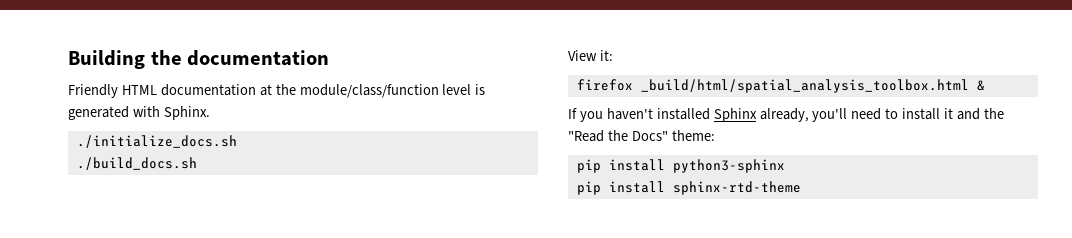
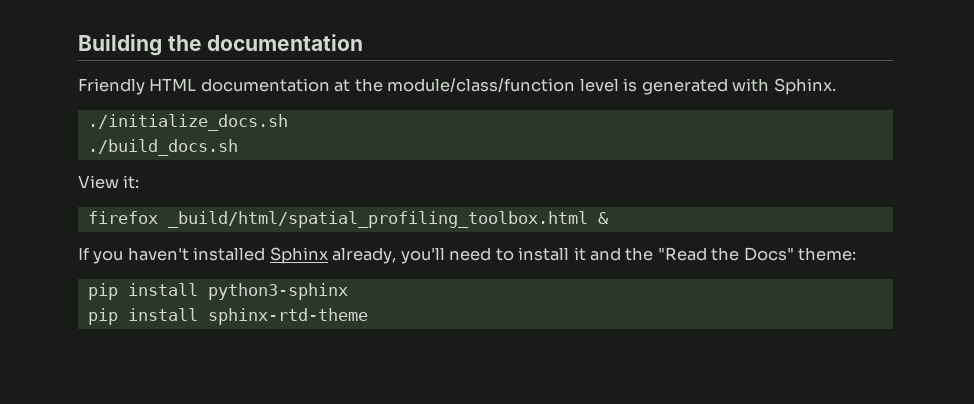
- firefox _build/html/spatial_analysis_toolbox.html &
+ firefox _build/html/spatial_profiling_toolbox.html &

